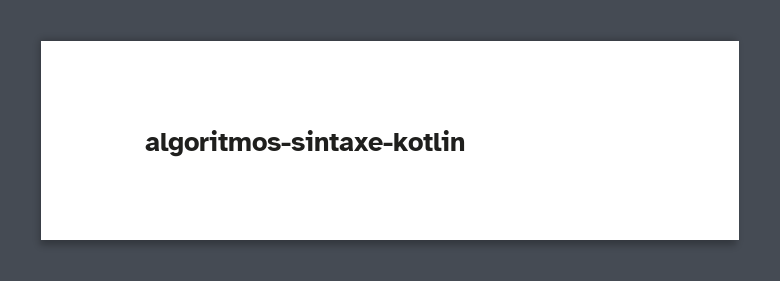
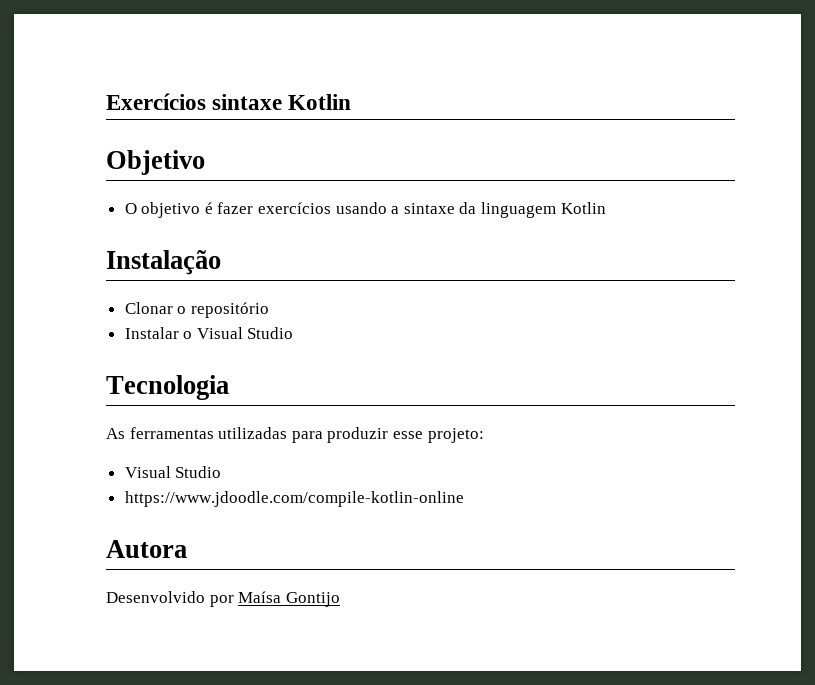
- algoritmos-sintaxe-kotlin
+ Exercícios sintaxe Kotlin
+ Objetivo
+ O objetivo é fazer exercícios usando a sintaxe da linguagem Kotlin
+ Instalação
+ Clonar o repositório
+ Instalar o Visual Studio
+ Tecnologia
+ As ferramentas utilizadas para produzir esse projeto:
+ Visual Studio
+ https://www.jdoodle.com/compile-kotlin-online
+ Autora
+ Desenvolvido por Maísa Gontijo

